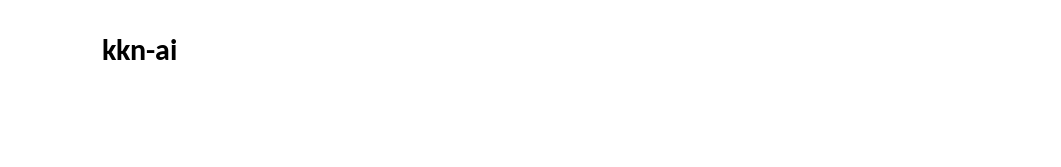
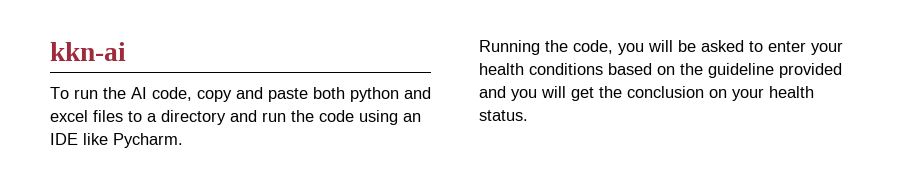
+ To run the AI code, copy and paste both python and excel files to a directory and run the code using an IDE like Pycharm.
+ Running the code, you will be asked to enter your health conditions based on the guideline provided and you will get the conclusion on your health status.

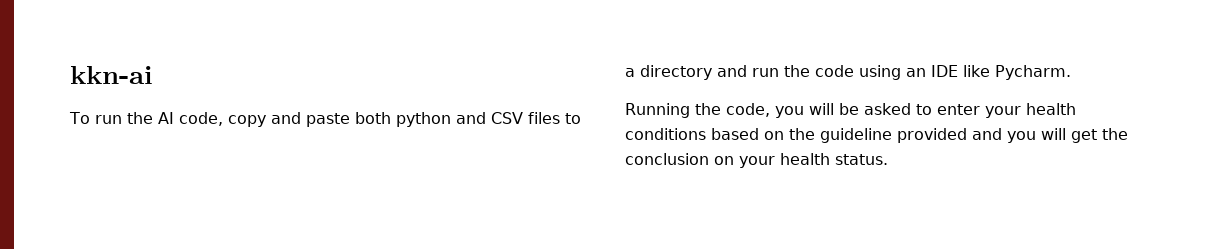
- To run the AI code, copy and paste both python and excel files to a directory and run the code using an IDE like Pycharm.
+ To run the AI code, copy and paste both python and CSV files to a directory and run the code using an IDE like Pycharm.

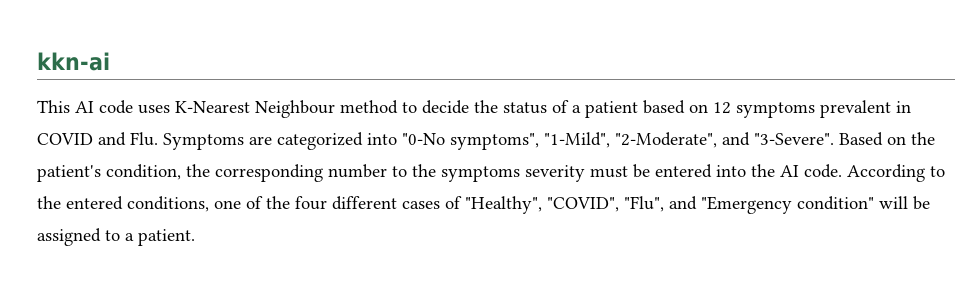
- To run the AI code, copy and paste both python and CSV files to a directory and run the code using an IDE like Pycharm.
- Running the code, you will be asked to enter your health conditions based on the guideline provided and you will get the conclusion on your health status.
+ This AI code uses K-Nearest Neighbour method to decide the status of a patient based on 12 symptoms prevalent in COVID and Flu. Symptoms are categorized into "0-No symptoms", "1-Mild", "2-Moderate", and "3-Severe". Based on the patient's condition, the corresponding number to the symptoms severity must be entered into the AI code. According to the entered conditions, one of the four different cases of "Healthy", "COVID", "Flu", and "Emergency condition" will be assigned to a patient.

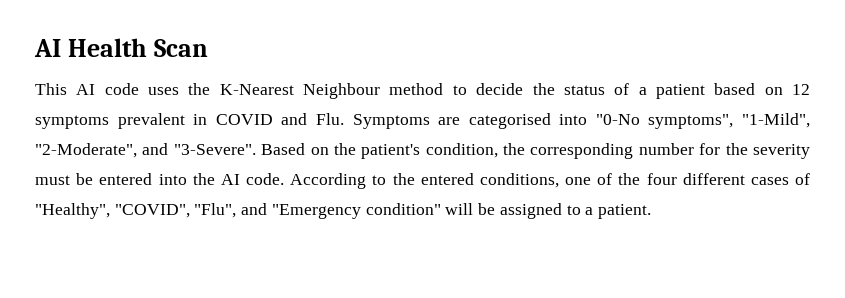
- kkn-ai
+ AI Health Scan
- This AI code uses K-Nearest Neighbour method to decide the status of a patient based on 12 symptoms prevalent in COVID and Flu. Symptoms are categorized into "0-No symptoms", "1-Mild", "2-Moderate", and "3-Severe".
+ This AI code uses the K-Nearest Neighbour method to decide the status of a patient based on 12 symptoms prevalent in COVID and Flu. Symptoms are categorised into "0-No symptoms", "1-Mild", "2-Moderate", and "3-Severe".
- Based on the patient's condition, the corresponding number to the symptoms severity must be entered into the AI code.
+ Based on the patient's condition, the corresponding number for the severity must be entered into the AI code.

